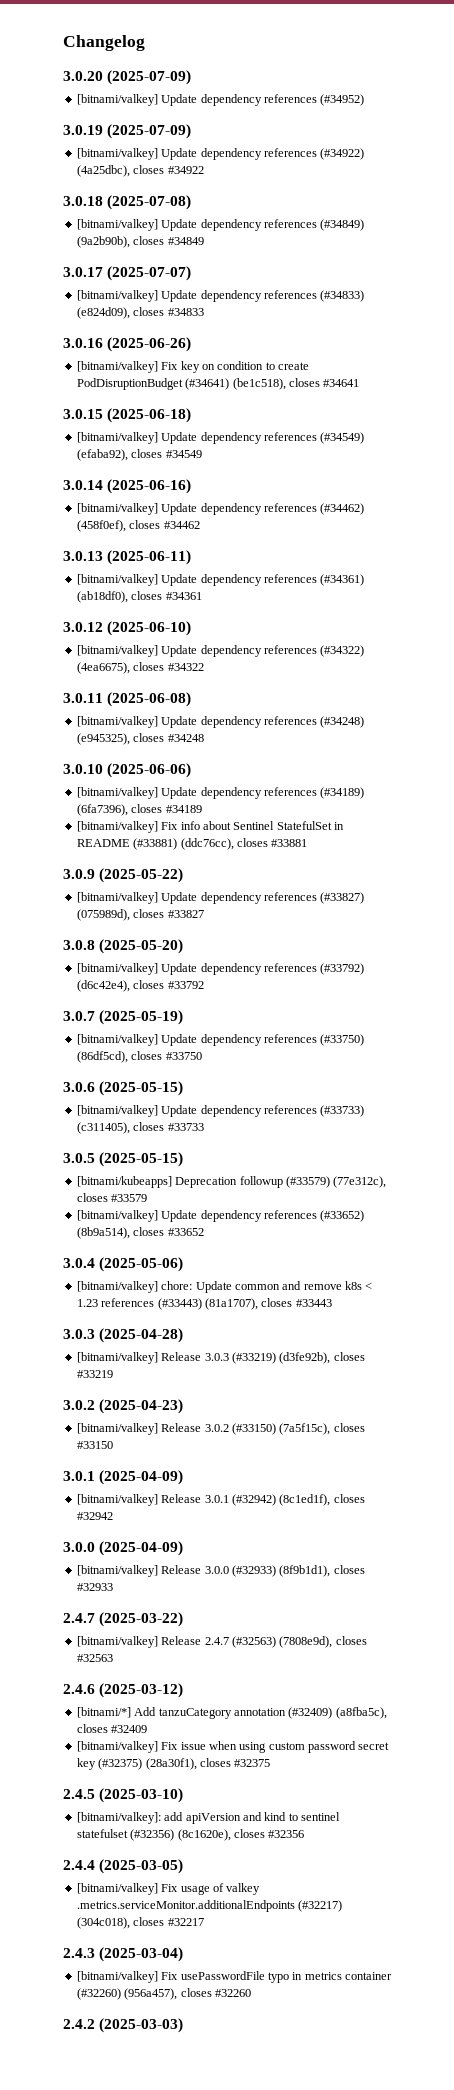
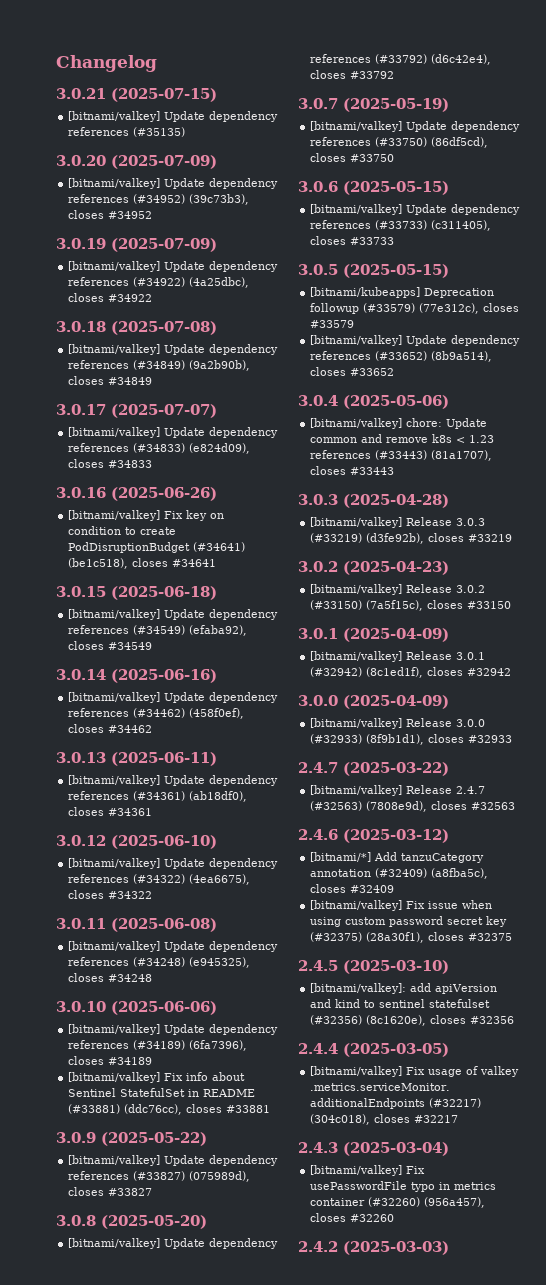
+ 3.0.21 (2025-07-15)
+ [bitnami/valkey] Update dependency references (#35135)
- [bitnami/valkey] Update dependency references (#34952)
+ [bitnami/valkey] Update dependency references (#34952) (39c73b3), closes #34952

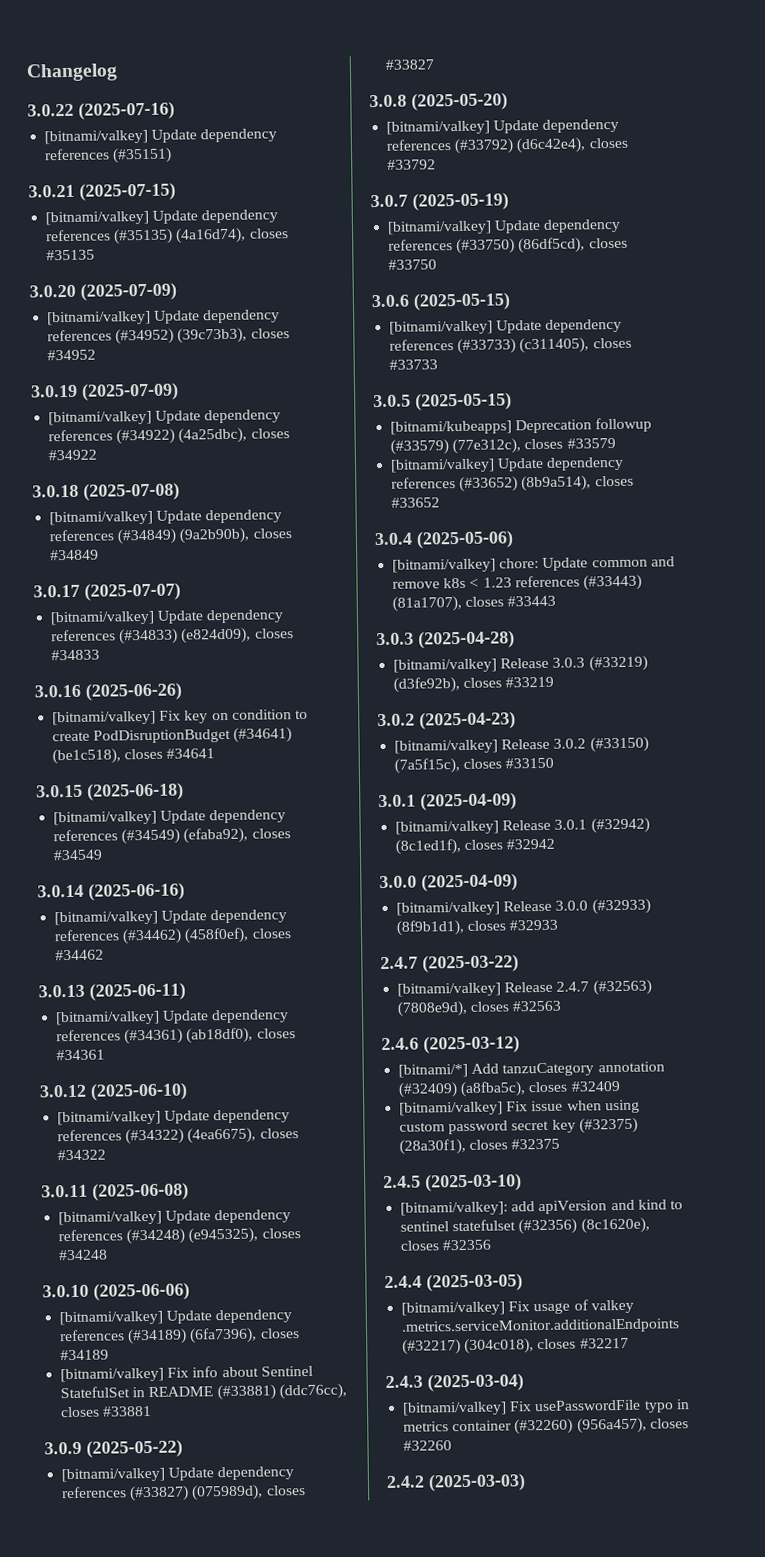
+ 3.0.22 (2025-07-16)
+ [bitnami/valkey] Update dependency references (#35151)
- [bitnami/valkey] Update dependency references (#35135)
+ [bitnami/valkey] Update dependency references (#35135) (4a16d74), closes #35135

